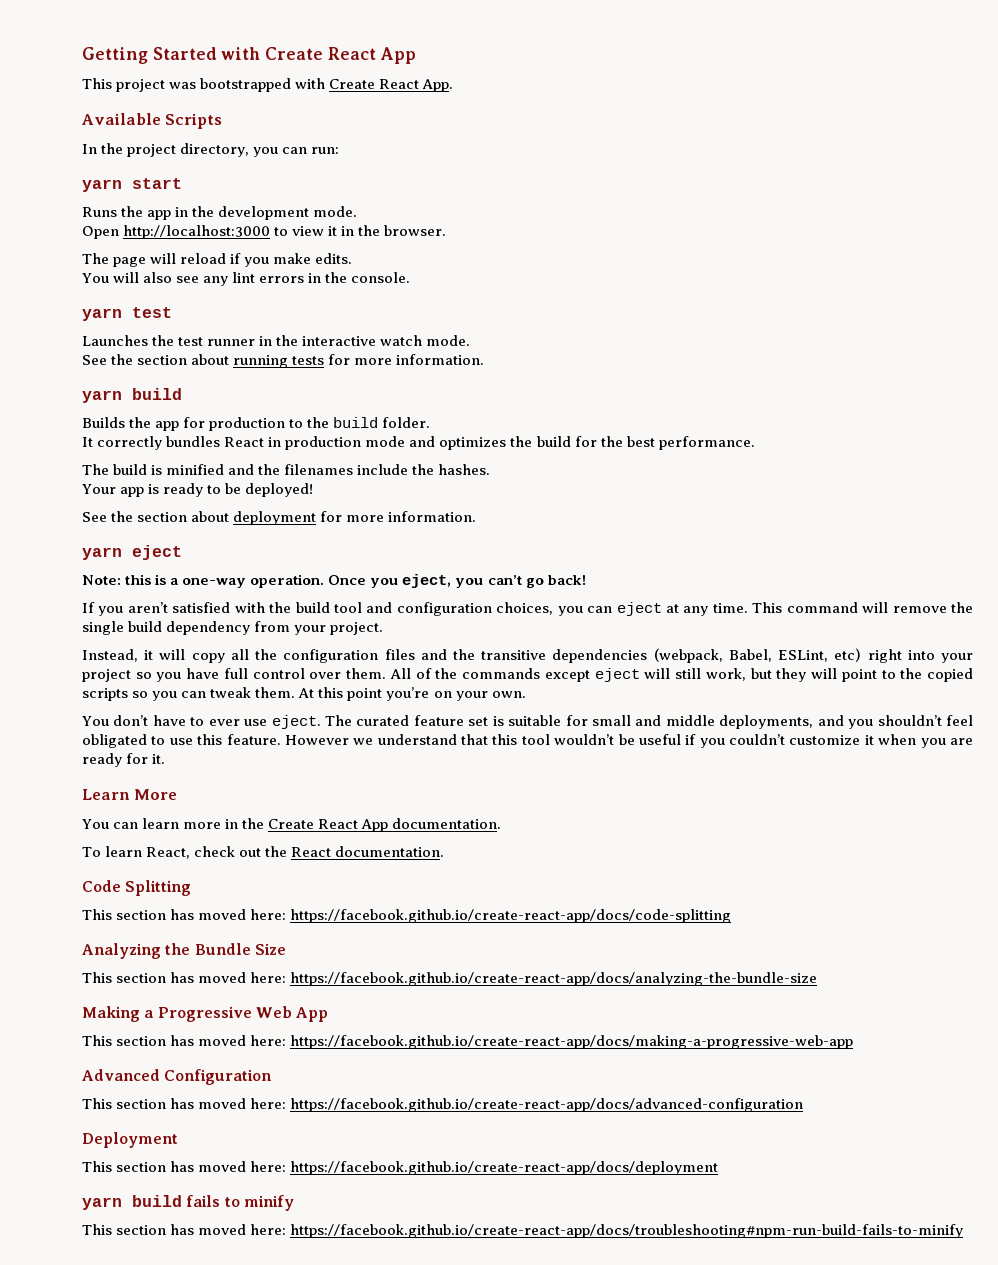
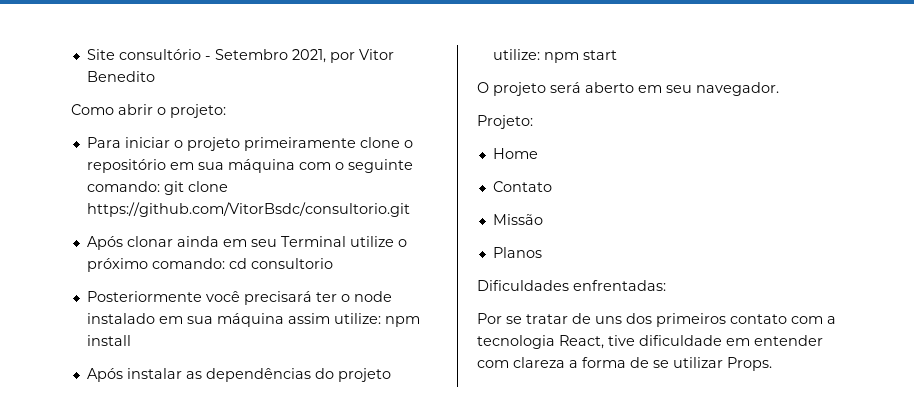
- Getting Started with Create React App
- This project was bootstrapped with Create React App.
- Available Scripts
- In the project directory, you can run:
- yarn start
- Runs the app in the development mode.
- Open http://localhost:3000 to view it in the browser.
- The page will reload if you make edits.
- You will also see any lint errors in the console.
- yarn test
- Launches the test runner in the interactive watch mode.
- See the section about running tests for more information.
- yarn build
- Builds the app for production to the build folder.
- It correctly bundles React in production mode and optimizes the build for the best performance.
- The build is minified and the filenames include the hashes.
- Your app is ready to be deployed!
- See the section about deployment for more information.
- yarn eject
- Note: this is a one-way operation. Once you eject, you can’t go back!
- If you aren’t satisfied with the build tool and configuration choices, you can eject at any time. This command will remove the single build dependency from your project.
- Instead, it will copy all the configuration files and the transitive dependencies (webpack, Babel, ESLint, etc) right into your project so you have full control over them. All of the commands except eject will still work, but they will point to the copied scripts so you can tweak them. At this point you’re on your own.
- You don’t have to ever use eject. The curated feature set is suitable for small and middle deployments, and you shouldn’t feel obligated to use this feature. However we understand that this tool wouldn’t be useful if you couldn’t customize it when you are ready for it.
- Learn More
- You can learn more in the Create React App documentation.
- To learn React, check out the React documentation.
- Code Splitting
- This section has moved here: https://facebook.github.io/create-react-app/docs/code-splitting
- Analyzing the Bundle Size
- This section has moved here: https://facebook.github.io/create-react-app/docs/analyzing-the-bundle-size
- Making a Progressive Web App
- This section has moved here: https://facebook.github.io/create-react-app/docs/making-a-progressive-web-app
- Advanced Configuration
- This section has moved here: https://facebook.github.io/create-react-app/docs/advanced-configuration
- Deployment
- This section has moved here: https://facebook.github.io/create-react-app/docs/deployment
- yarn build fails to minify
- This section has moved here: https://facebook.github.io/create-react-app/docs/troubleshooting#npm-run-build-fails-to-minify
+ Site consultório - Setembro 2021, por Vitor Benedito
+ Como abrir o projeto:
+ Para iniciar o projeto primeiramente clone o repositório em sua máquina com o seguinte comando: git clone https://github.com/VitorBsdc/consultorio.git
+ Após clonar ainda em seu Terminal utilize o próximo comando: cd consultorio
+ Posteriormente você precisará ter o node instalado em sua máquina assim utilize: npm install
+ Após instalar as dependências do projeto utilize: npm start
+ O projeto será aberto em seu navegador.
+ Projeto:
+ Home
+ Contato
+ Missão
+ Planos
+ Dificuldades enfrentadas:
+ Por se tratar de uns dos primeiros contato com a tecnologia React, tive dificuldade em entender com clareza a forma de se utilizar Props.

